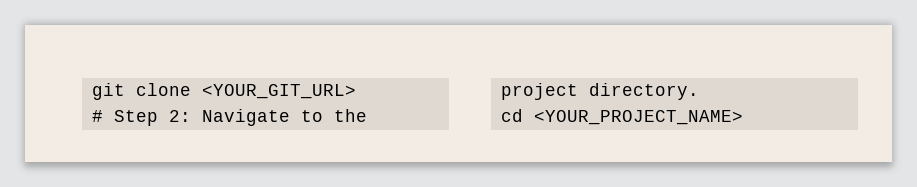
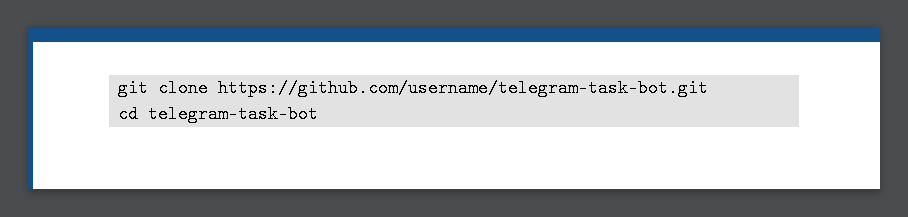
- git clone <YOUR_GIT_URL>
- # Step 2: Navigate to the project directory.
+ git clone https://github.com/username/telegram-task-bot.git
- cd <YOUR_PROJECT_NAME>
+ cd telegram-task-bot

